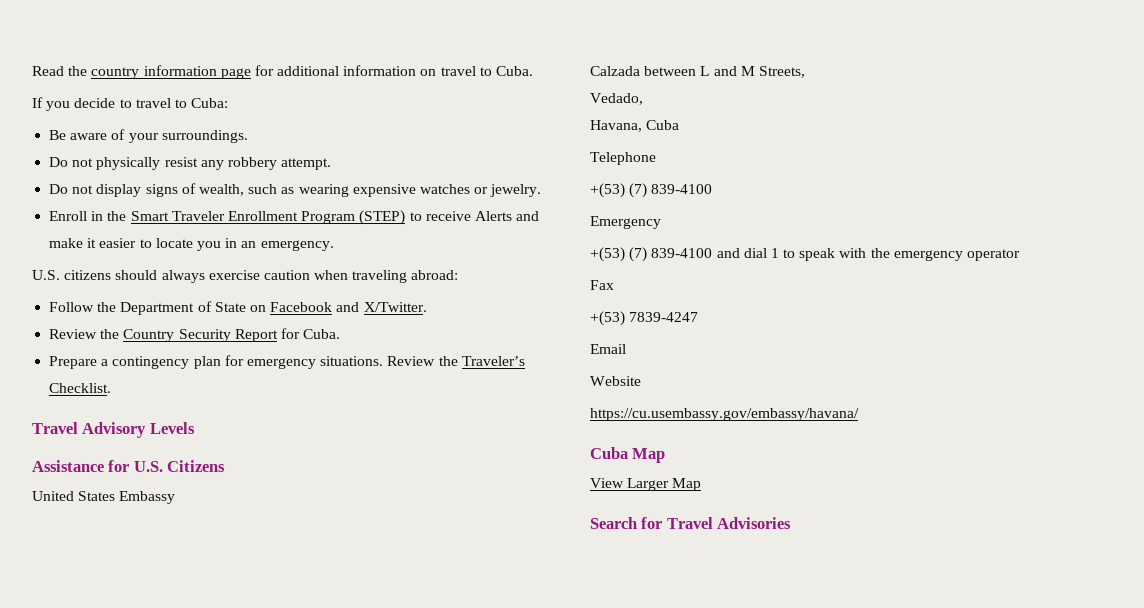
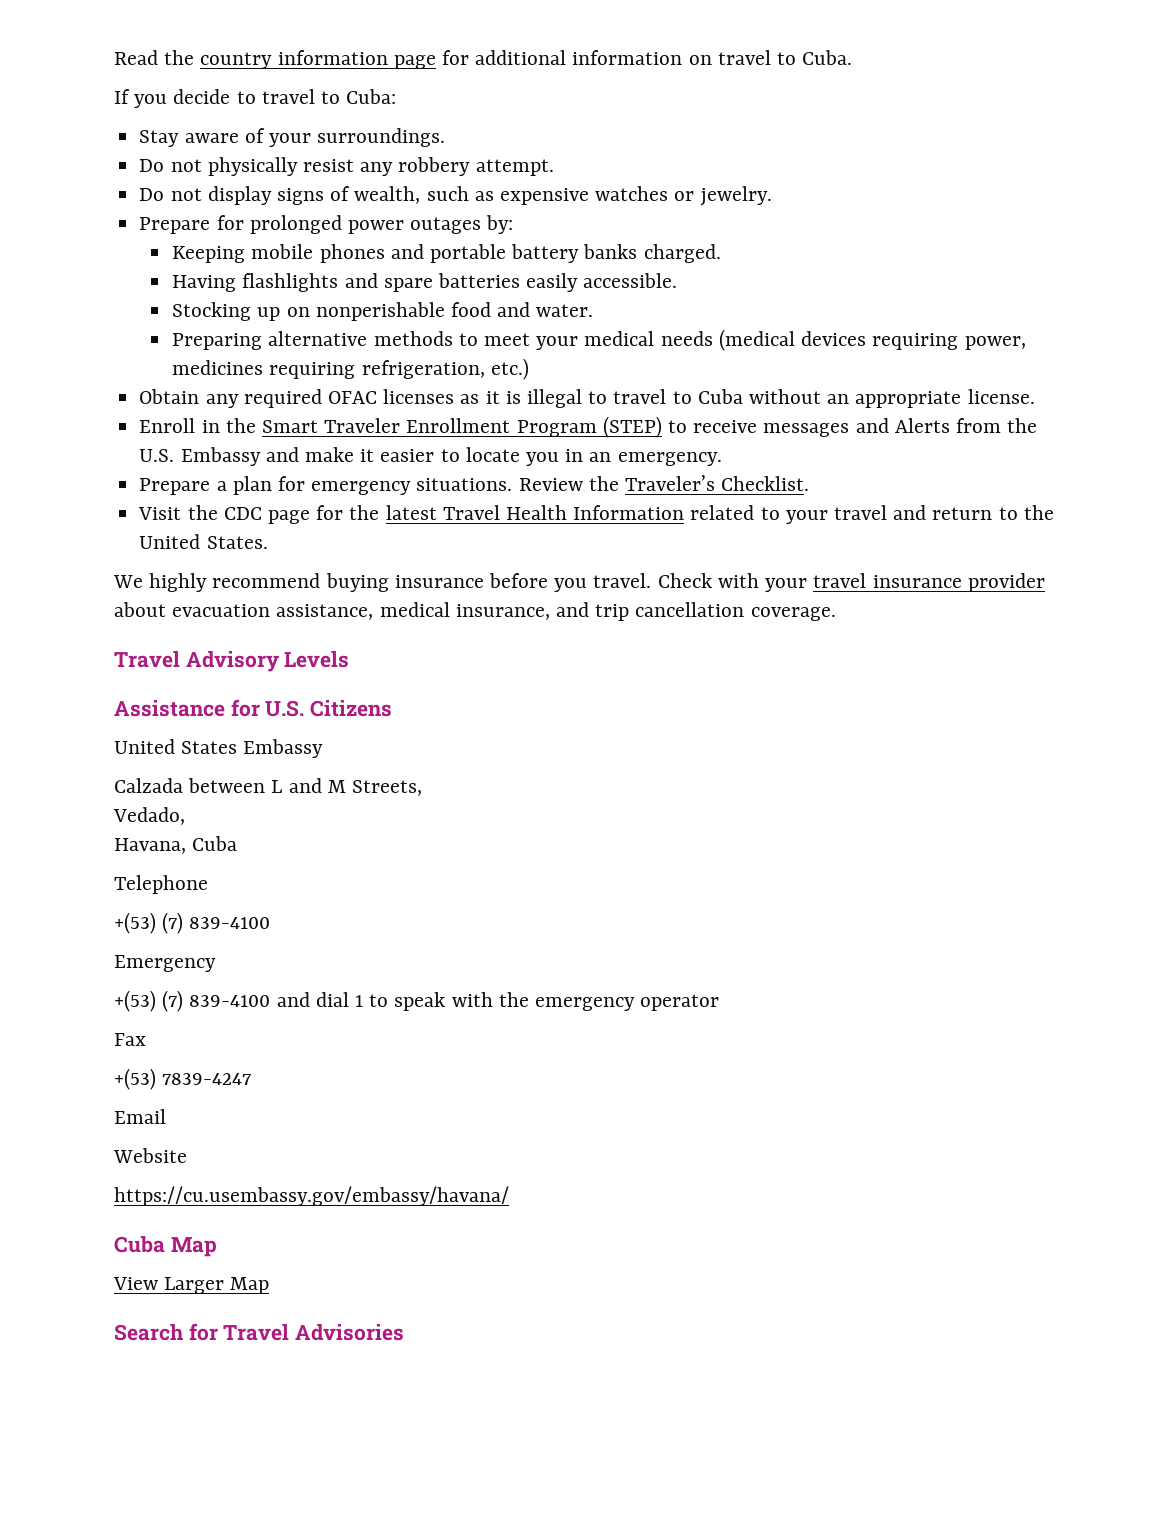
- Be aware of your surroundings.
+ Stay aware of your surroundings.
- Do not display signs of wealth, such as wearing expensive watches or jewelry.
+ Do not display signs of wealth, such as expensive watches or jewelry.
+ Prepare for prolonged power outages by:
+ Keeping mobile phones and portable battery banks charged.
+ Having flashlights and spare batteries easily accessible.
+ Stocking up on nonperishable food and water.
+ Preparing alternative methods to meet your medical needs (medical devices requiring power, medicines requiring refrigeration, etc.)
+ Obtain any required OFAC licenses as it is illegal to travel to Cuba without an appropriate license.
- Enroll in the Smart Traveler Enrollment Program (STEP) to receive Alerts and make it easier to locate you in an emergency.
+ Enroll in the Smart Traveler Enrollment Program (STEP) to receive messages and Alerts from the U.S. Embassy and make it easier to locate you in an emergency.
- U.S. citizens should always exercise caution when traveling abroad:
- Follow the Department of State on Facebook and X/Twitter.
- Review the Country Security Report for Cuba.
- Prepare a contingency plan for emergency situations.
+ Prepare a plan for emergency situations.
+ Visit the CDC page for the latest Travel Health Information related to your travel and return to the United States.
+ We highly recommend buying insurance before you travel. Check with your travel insurance provider about evacuation assistance, medical insurance, and trip cancellation coverage.

